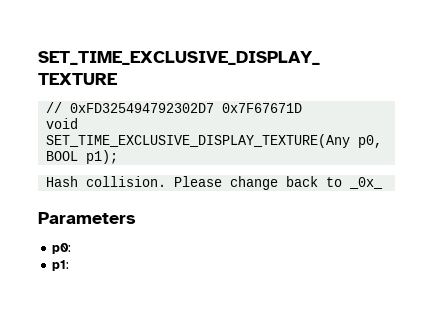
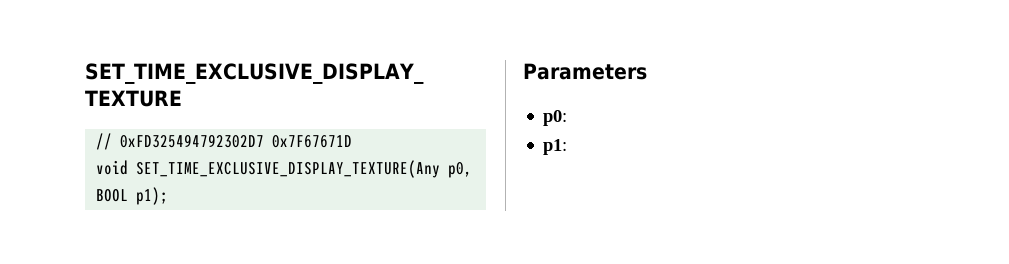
- Hash collision. Please change back to _0x_

